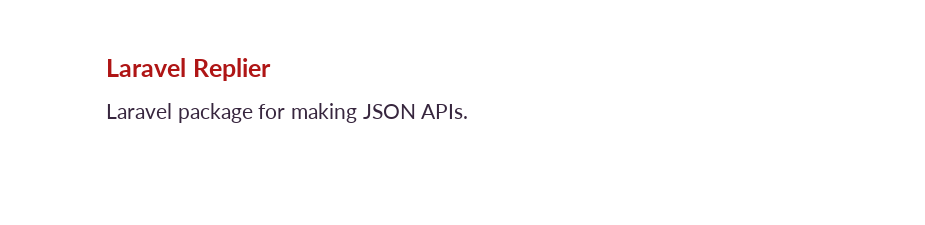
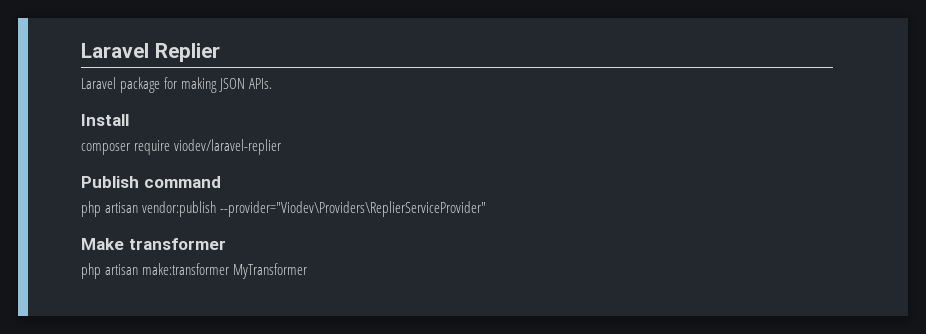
+ Install
+ composer require viodev/laravel-replier
+ Publish command
+ php artisan vendor:publish --provider="Viodev\Providers\ReplierServiceProvider"
+ Make transformer
+ php artisan make:transformer MyTransformer

